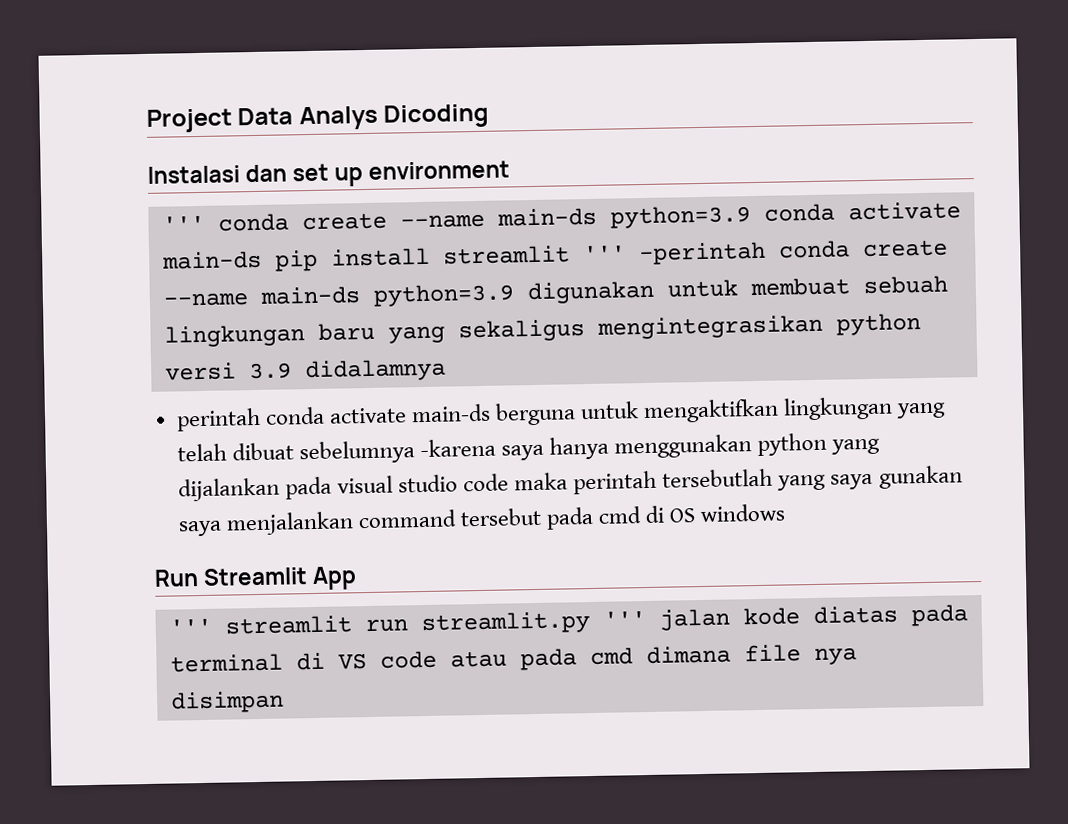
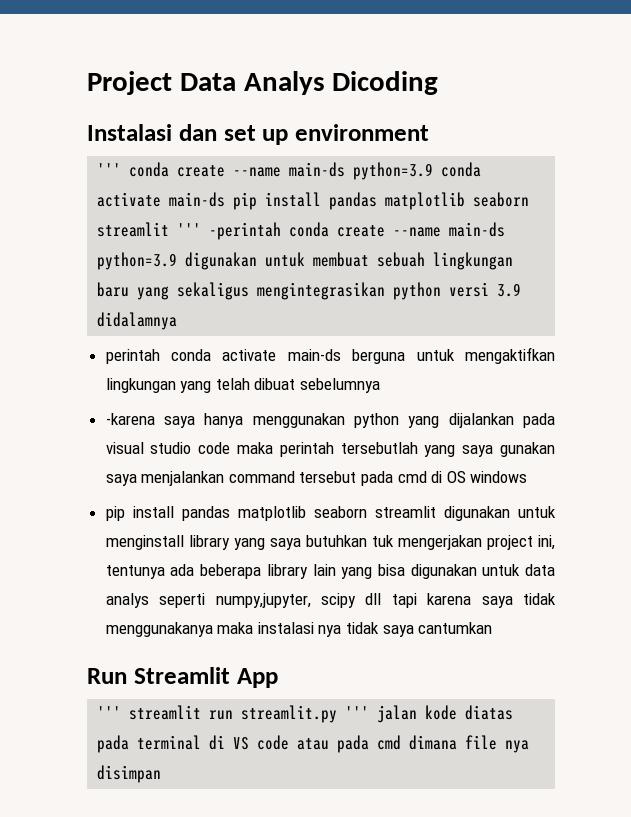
- ''' conda create --name main-ds python=3.9 conda activate main-ds pip install streamlit ''' -perintah conda create --name main-ds python=3.9 digunakan untuk membuat sebuah lingkungan baru yang sekaligus mengintegrasikan python versi 3.9 didalamnya
+ ''' conda create --name main-ds python=3.9 conda activate main-ds pip install pandas matplotlib seaborn streamlit ''' -perintah conda create --name main-ds python=3.9 digunakan untuk membuat sebuah lingkungan baru yang sekaligus mengintegrasikan python versi 3.9 didalamnya
- perintah conda activate main-ds berguna untuk mengaktifkan lingkungan yang telah dibuat sebelumnya -karena saya hanya menggunakan python yang dijalankan pada visual studio code maka perintah tersebutlah yang saya gunakan saya menjalankan command tersebut pada cmd di OS windows
+ perintah conda activate main-ds berguna untuk mengaktifkan lingkungan yang telah dibuat sebelumnya
+ -karena saya hanya menggunakan python yang dijalankan pada visual studio code maka perintah tersebutlah yang saya gunakan saya menjalankan command tersebut pada cmd di OS windows
+ pip install pandas matplotlib seaborn streamlit digunakan untuk menginstall library yang saya butuhkan tuk mengerjakan project ini, tentunya ada beberapa library lain yang bisa digunakan untuk data analys seperti numpy,jupyter, scipy dll tapi karena saya tidak menggunakanya maka instalasi nya tidak saya cantumkan

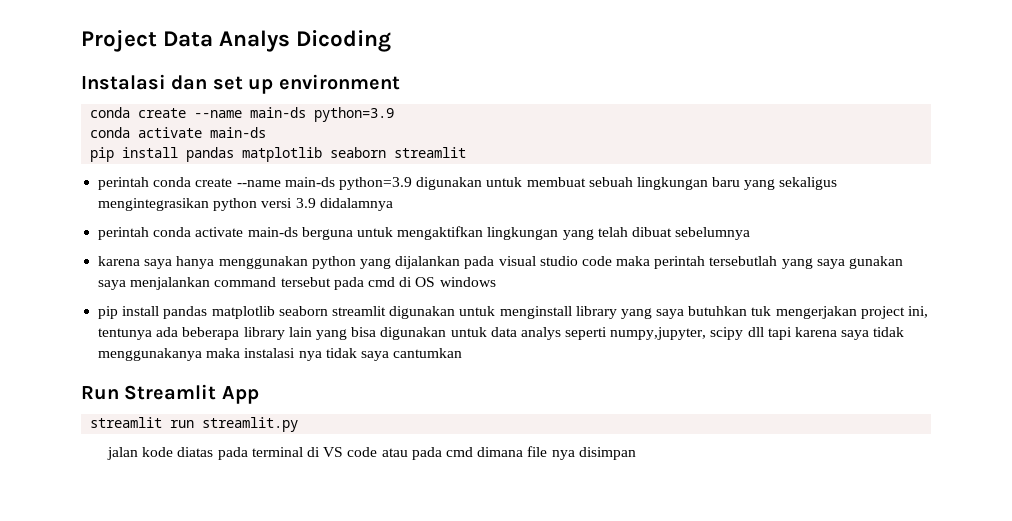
  Instalasi dan set up environment
- ''' conda create --name main-ds python=3.9 conda activate main-ds pip install pandas matplotlib seaborn streamlit ''' -perintah conda create --name main-ds python=3.9 digunakan untuk membuat sebuah lingkungan baru yang sekaligus mengintegrasikan python versi 3.9 didalamnya
+ conda create --name main-ds python=3.9
+ conda activate main-ds
+ pip install pandas matplotlib seaborn streamlit
+ perintah conda create --name main-ds python=3.9 digunakan untuk membuat sebuah lingkungan baru yang sekaligus mengintegrasikan python versi 3.9 didalamnya
- -karena saya hanya menggunakan python yang dijalankan pada visual studio code maka perintah tersebutlah yang saya gunakan saya menjalankan command tersebut pada cmd di OS windows
+ karena saya hanya menggunakan python yang dijalankan pada visual studio code maka perintah tersebutlah yang saya gunakan saya menjalankan command tersebut pada cmd di OS windows
- ''' streamlit run streamlit.py ''' jalan kode diatas pada terminal di VS code atau pada cmd dimana file nya disimpan
+ streamlit run streamlit.py
+ jalan kode diatas pada terminal di VS code atau pada cmd dimana file nya disimpan

